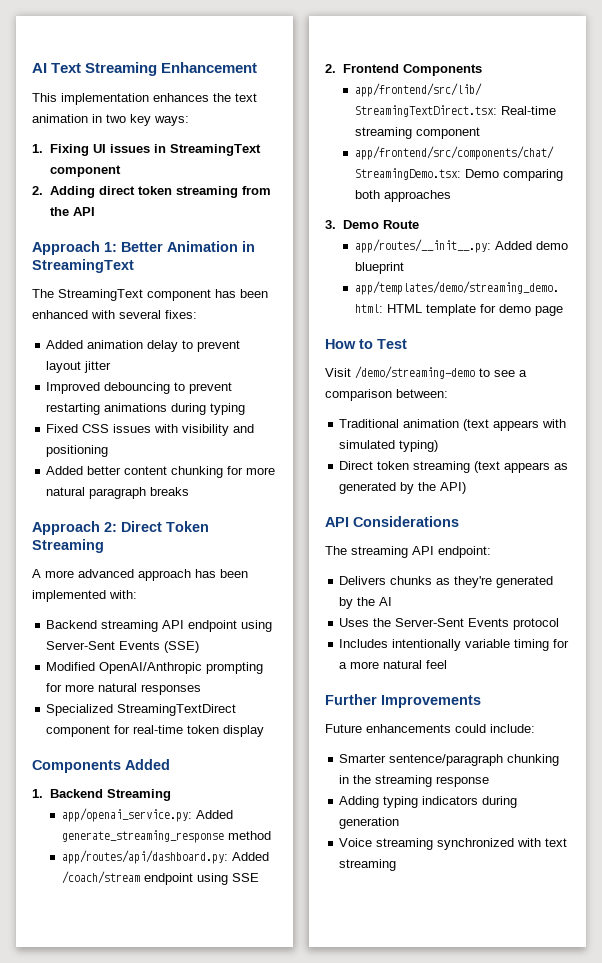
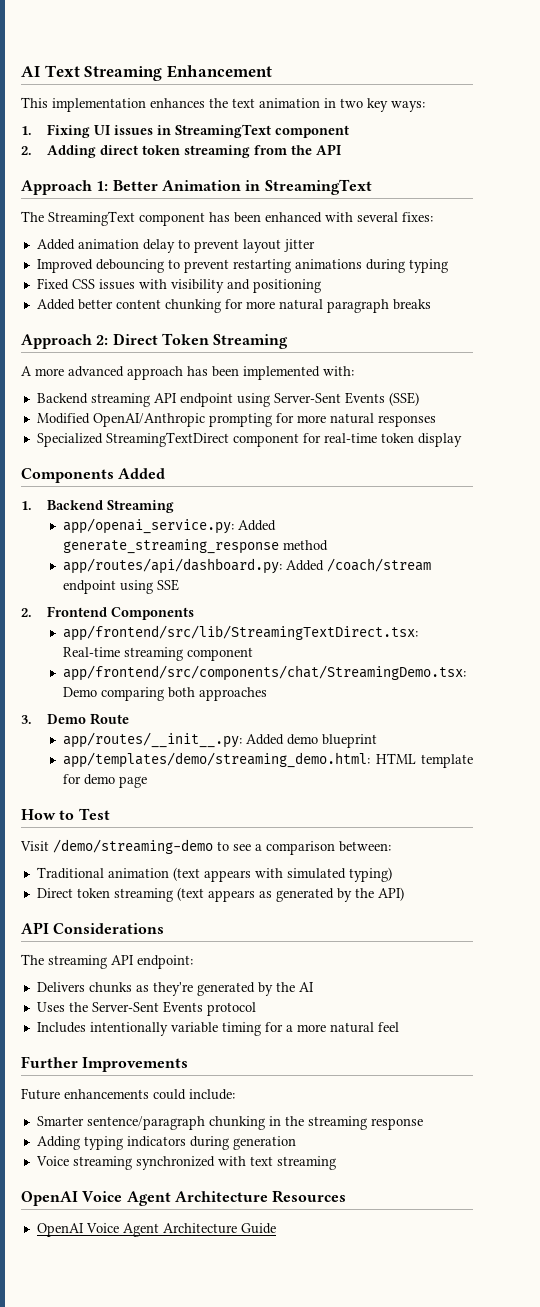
+ OpenAI Voice Agent Architecture Resources
+ OpenAI Voice Agent Architecture Guide

